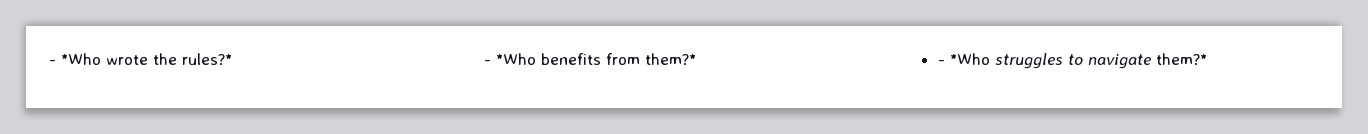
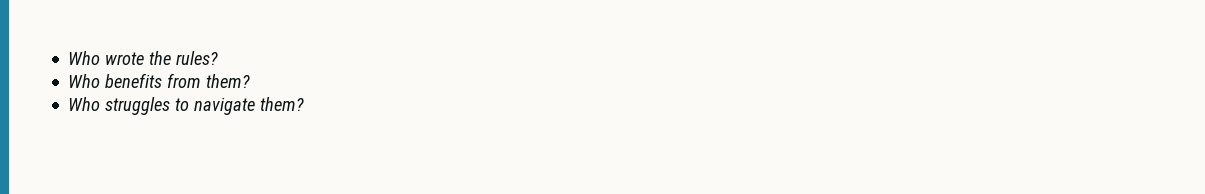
- - *Who wrote the rules?*
- - *Who benefits from them?*
- - *Who struggles to navigate them?*
+ Who wrote the rules?
+ Who benefits from them?
+ Who struggles to navigate them?

